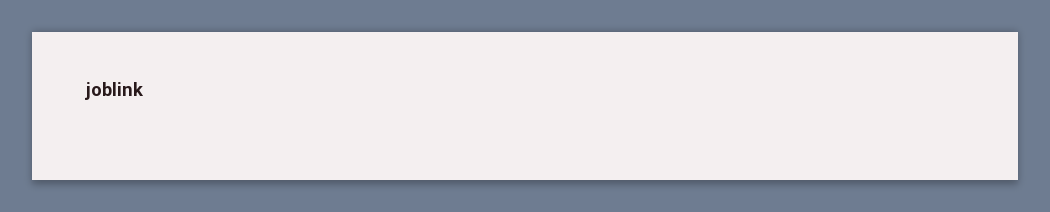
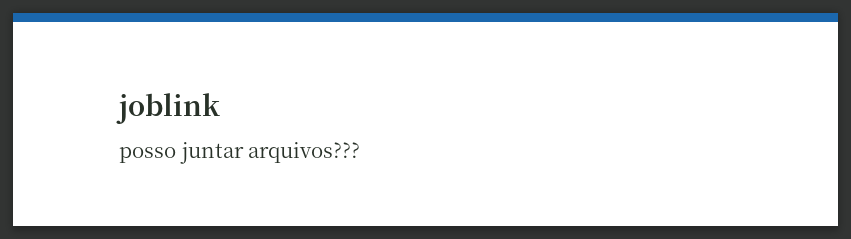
+ posso juntar arquivos???

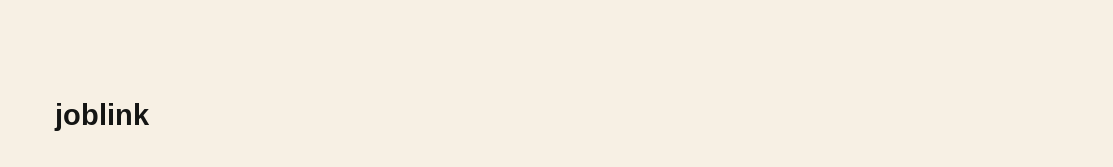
- posso juntar arquivos???

